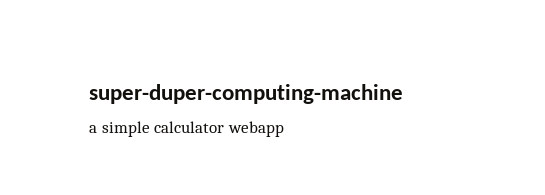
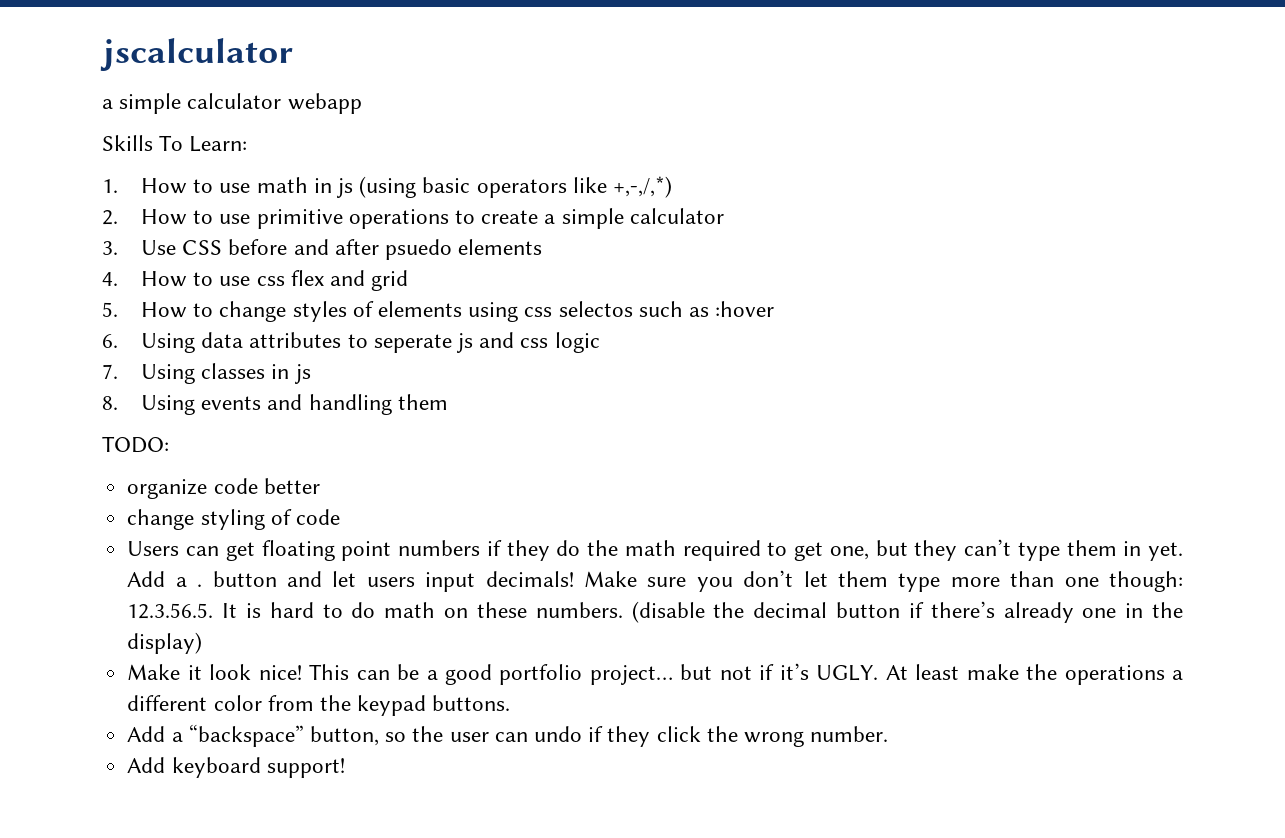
- super-duper-computing-machine
+ jscalculator
+ Skills To Learn:
+ 1. How to use math in js (using basic operators like +,-,/,*)
+ 2. How to use primitive operations to create a simple calculator
+ 3. Use CSS before and after psuedo elements
+ 4. How to use css flex and grid
+ 5. How to change styles of elements using css selectos such as :hover
+ 6. Using data attributes to seperate js and css logic
+ 7. Using classes in js
+ 8. Using events and handling them
+ TODO:
+ organize code better
+ change styling of code
+ Users can get floating point numbers if they do the math required to get one, but they can’t type them in yet. Add a . button and let users input decimals! Make sure you don’t let them type more than one though: 12.3.56.5. It is hard to do math on these numbers. (disable the decimal button if there’s already one in the display)
+ Make it look nice! This can be a good portfolio project… but not if it’s UGLY. At least make the operations a different color from the keypad buttons.
+ Add a “backspace” button, so the user can undo if they click the wrong number.
+ Add keyboard support!

